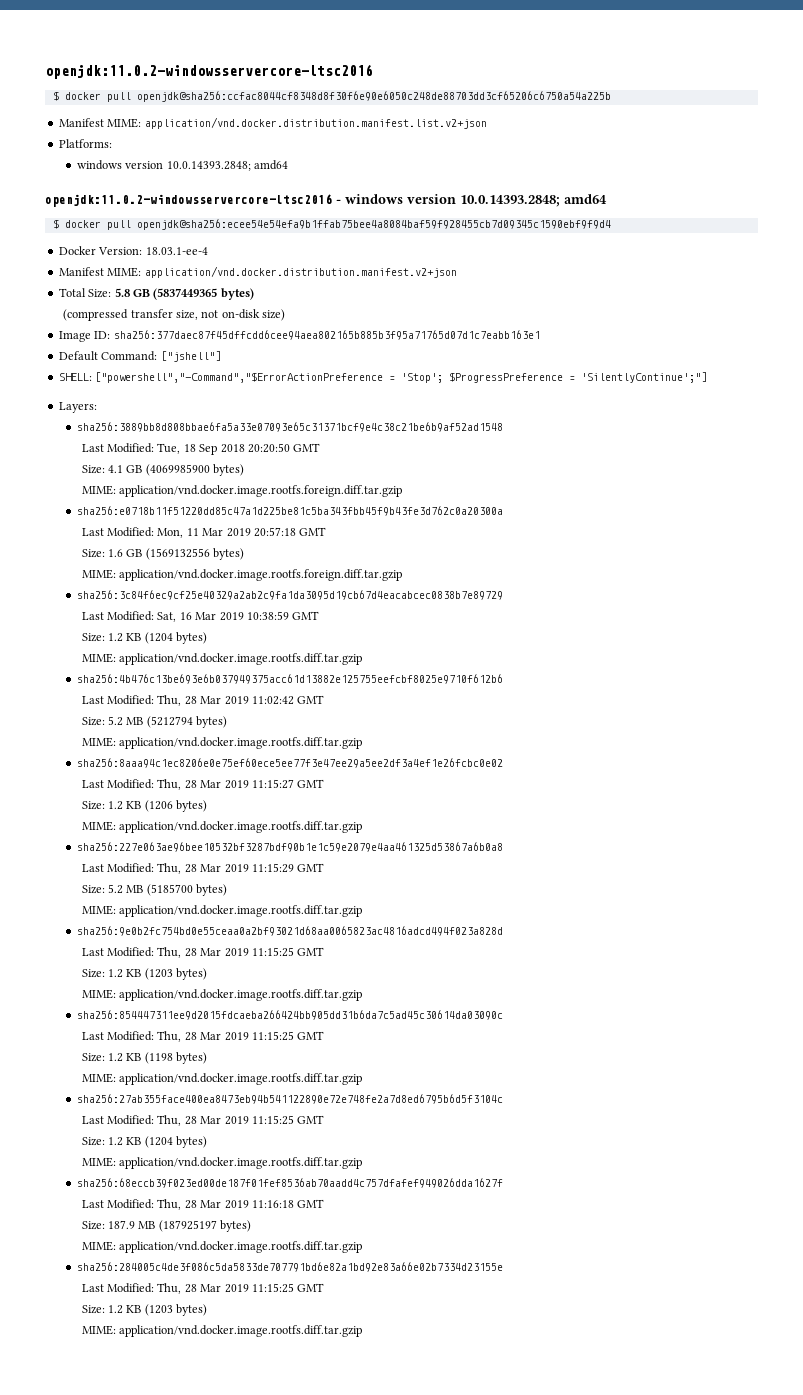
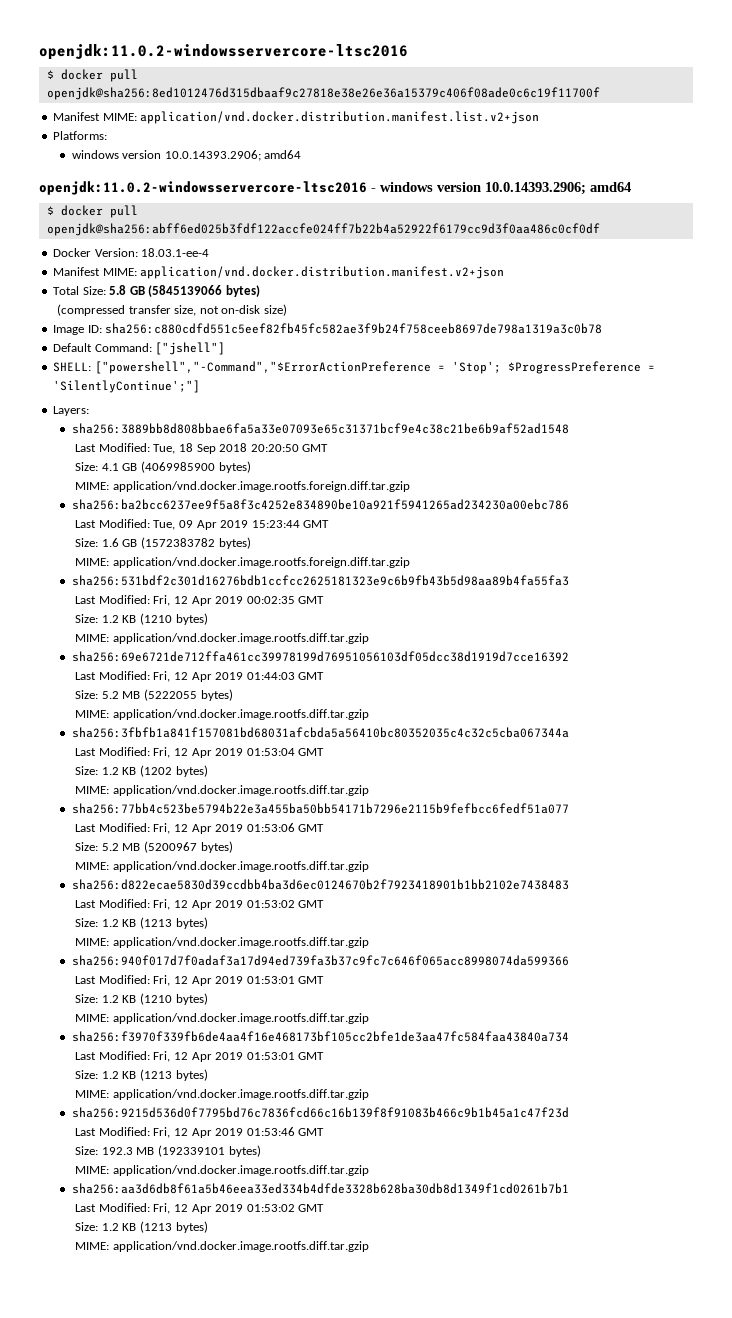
- $ docker pull openjdk@sha256:ccfac8044cf8348d8f30f6e90e6050c248de88703dd3cf65206c6750a54a225b
+ $ docker pull openjdk@sha256:8ed1012476d315dbaaf9c27818e38e26e36a15379c406f08ade0c6c19f11700f
  Platforms:
- windows version 10.0.14393.2848; amd64
+ windows version 10.0.14393.2906; amd64
- openjdk:11.0.2-windowsservercore-ltsc2016 - windows version 10.0.14393.2848; amd64
+ openjdk:11.0.2-windowsservercore-ltsc2016 - windows version 10.0.14393.2906; amd64
- $ docker pull openjdk@sha256:ecee54e54efa9b1ffab75bee4a8084baf59f928455cb7d09345c1590ebf9f9d4
+ $ docker pull openjdk@sha256:abff6ed025b3fdf122accfe024ff7b22b4a52922f6179cc9d3f0aa486c0cf0df
- Total Size: 5.8 GB (5837449365 bytes)
+ Total Size: 5.8 GB (5845139066 bytes)
- Image ID: sha256:377daec87f45dffcdd6cee94aea802165b885b3f95a71765d07d1c7eabb163e1
+ Image ID: sha256:c880cdfd551c5eef82fb45fc582ae3f9b24f758ceeb8697de798a1319a3c0b78
- sha256:e0718b11f51220dd85c47a1d225be81c5ba343fbb45f9b43fe3d762c0a20300a
- Last Modified: Mon, 11 Mar 2019 20:57:18 GMT
+ sha256:ba2bcc6237ee9f5a8f3c4252e834890be10a921f5941265ad234230a00ebc786
+ Last Modified: Tue, 09 Apr 2019 15:23:44 GMT
- Size: 1.6 GB (1569132556 bytes)
+ Size: 1.6 GB (1572383782 bytes)
  MIME: application/vnd.docker.image.rootfs.foreign.diff.tar.gzip
- sha256:3c84f6ec9cf25e40329a2ab2c9fa1da3095d19cb67d4eacabcec0838b7e89729
- Last Modified: Sat, 16 Mar 2019 10:38:59 GMT
- Size: 1.2 KB (1204 bytes)
+ sha256:531bdf2c301d16276bdb1ccfcc2625181323e9c6b9fb43b5d98aa89b4fa55fa3
+ Last Modified: Fri, 12 Apr 2019 00:02:35 GMT
+ Size: 1.2 KB (1210 bytes)
  MIME: application/vnd.docker.image.rootfs.diff.tar.gzip
- sha256:4b476c13be693e6b037949375acc61d13882e125755eefcbf8025e9710f612b6
- Last Modified: Thu, 28 Mar 2019 11:02:42 GMT
- Size: 5.2 MB (5212794 bytes)
+ sha256:69e6721de712ffa461cc39978199d76951056103df05dcc38d1919d7cce16392
+ Last Modified: Fri, 12 Apr 2019 01:44:03 GMT
+ Size: 5.2 MB (5222055 bytes)
  MIME: application/vnd.docker.image.rootfs.diff.tar.gzip
- sha256:8aaa94c1ec8206e0e75ef60ece5ee77f3e47ee29a5ee2df3a4ef1e26fcbc0e02
- Last Modified: Thu, 28 Mar 2019 11:15:27 GMT
- Size: 1.2 KB (1206 bytes)
+ sha256:3fbfb1a841f157081bd68031afcbda5a56410bc80352035c4c32c5cba067344a
+ Last Modified: Fri, 12 Apr 2019 01:53:04 GMT
+ Size: 1.2 KB (1202 bytes)
  MIME: application/vnd.docker.image.rootfs.diff.tar.gzip
- sha256:227e063ae96bee10532bf3287bdf90b1e1c59e2079e4aa461325d53867a6b0a8
- Last Modified: Thu, 28 Mar 2019 11:15:29 GMT
- Size: 5.2 MB (5185700 bytes)
+ sha256:77bb4c523be5794b22e3a455ba50bb54171b7296e2115b9fefbcc6fedf51a077
+ Last Modified: Fri, 12 Apr 2019 01:53:06 GMT
+ Size: 5.2 MB (5200967 bytes)
  MIME: application/vnd.docker.image.rootfs.diff.tar.gzip
- sha256:9e0b2fc754bd0e55ceaa0a2bf93021d68aa0065823ac4816adcd494f023a828d
- Last Modified: Thu, 28 Mar 2019 11:15:25 GMT
- Size: 1.2 KB (1203 bytes)
+ sha256:d822ecae5830d39ccdbb4ba3d6ec0124670b2f7923418901b1bb2102e7438483
+ Last Modified: Fri, 12 Apr 2019 01:53:02 GMT
+ Size: 1.2 KB (1213 bytes)
  MIME: application/vnd.docker.image.rootfs.diff.tar.gzip
- sha256:854447311ee9d2015fdcaeba266424bb905dd31b6da7c5ad45c30614da03090c
- Last Modified: Thu, 28 Mar 2019 11:15:25 GMT
- Size: 1.2 KB (1198 bytes)
+ sha256:940f017d7f0adaf3a17d94ed739fa3b37c9fc7c646f065acc8998074da599366
+ Last Modified: Fri, 12 Apr 2019 01:53:01 GMT
+ Size: 1.2 KB (1210 bytes)
  MIME: application/vnd.docker.image.rootfs.diff.tar.gzip
- sha256:27ab355face400ea8473eb94b541122890e72e748fe2a7d8ed6795b6d5f3104c
- Last Modified: Thu, 28 Mar 2019 11:15:25 GMT
- Size: 1.2 KB (1204 bytes)
+ sha256:f3970f339fb6de4aa4f16e468173bf105cc2bfe1de3aa47fc584faa43840a734
+ Last Modified: Fri, 12 Apr 2019 01:53:01 GMT
+ Size: 1.2 KB (1213 bytes)
  MIME: application/vnd.docker.image.rootfs.diff.tar.gzip
- sha256:68eccb39f023ed00de187f01fef8536ab70aadd4c757dfafef949026dda1627f
- Last Modified: Thu, 28 Mar 2019 11:16:18 GMT
- Size: 187.9 MB (187925197 bytes)
+ sha256:9215d536d0f7795bd76c7836fcd66c16b139f8f91083b466c9b1b45a1c47f23d
+ Last Modified: Fri, 12 Apr 2019 01:53:46 GMT
+ Size: 192.3 MB (192339101 bytes)
  MIME: application/vnd.docker.image.rootfs.diff.tar.gzip
- sha256:284005c4de3f086c5da5833de707791bd6e82a1bd92e83a66e02b7334d23155e
- Last Modified: Thu, 28 Mar 2019 11:15:25 GMT
- Size: 1.2 KB (1203 bytes)
+ sha256:aa3d6db8f61a5b46eea33ed334b4dfde3328b628ba30db8d1349f1cd0261b7b1
+ Last Modified: Fri, 12 Apr 2019 01:53:02 GMT
+ Size: 1.2 KB (1213 bytes)

